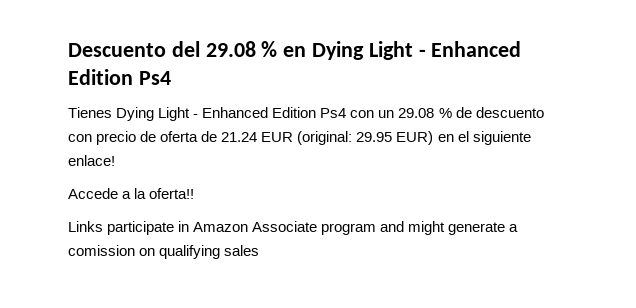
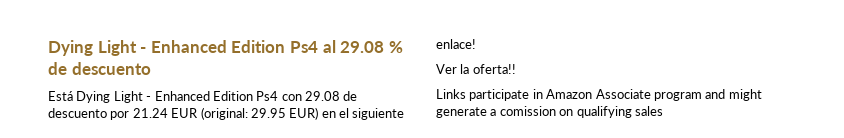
- Descuento del 29.08 % en Dying Light - Enhanced Edition Ps4
- Tienes Dying Light - Enhanced Edition Ps4 con un 29.08 % de descuento con precio de oferta de 21.24 EUR (original: 29.95 EUR) en el siguiente enlace!
+ Dying Light - Enhanced Edition Ps4 al 29.08 % de descuento
+ Está Dying Light - Enhanced Edition Ps4 con 29.08 de descuento por 21.24 EUR (original: 29.95 EUR) en el siguiente enlace!
- Accede a la oferta!!
+ Ver la oferta!!

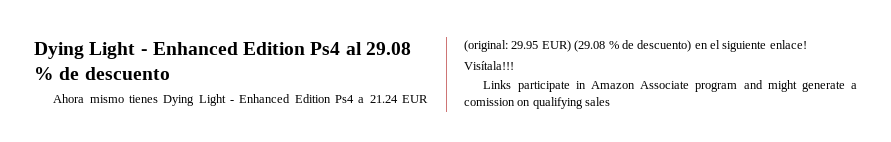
- Está Dying Light - Enhanced Edition Ps4 con 29.08 de descuento por 21.24 EUR (original: 29.95 EUR) en el siguiente enlace!
+ Ahora mismo tienes Dying Light - Enhanced Edition Ps4 a 21.24 EUR (original: 29.95 EUR) (29.08 % de descuento) en el siguiente enlace!
- Ver la oferta!!
+ Visítala!!!

